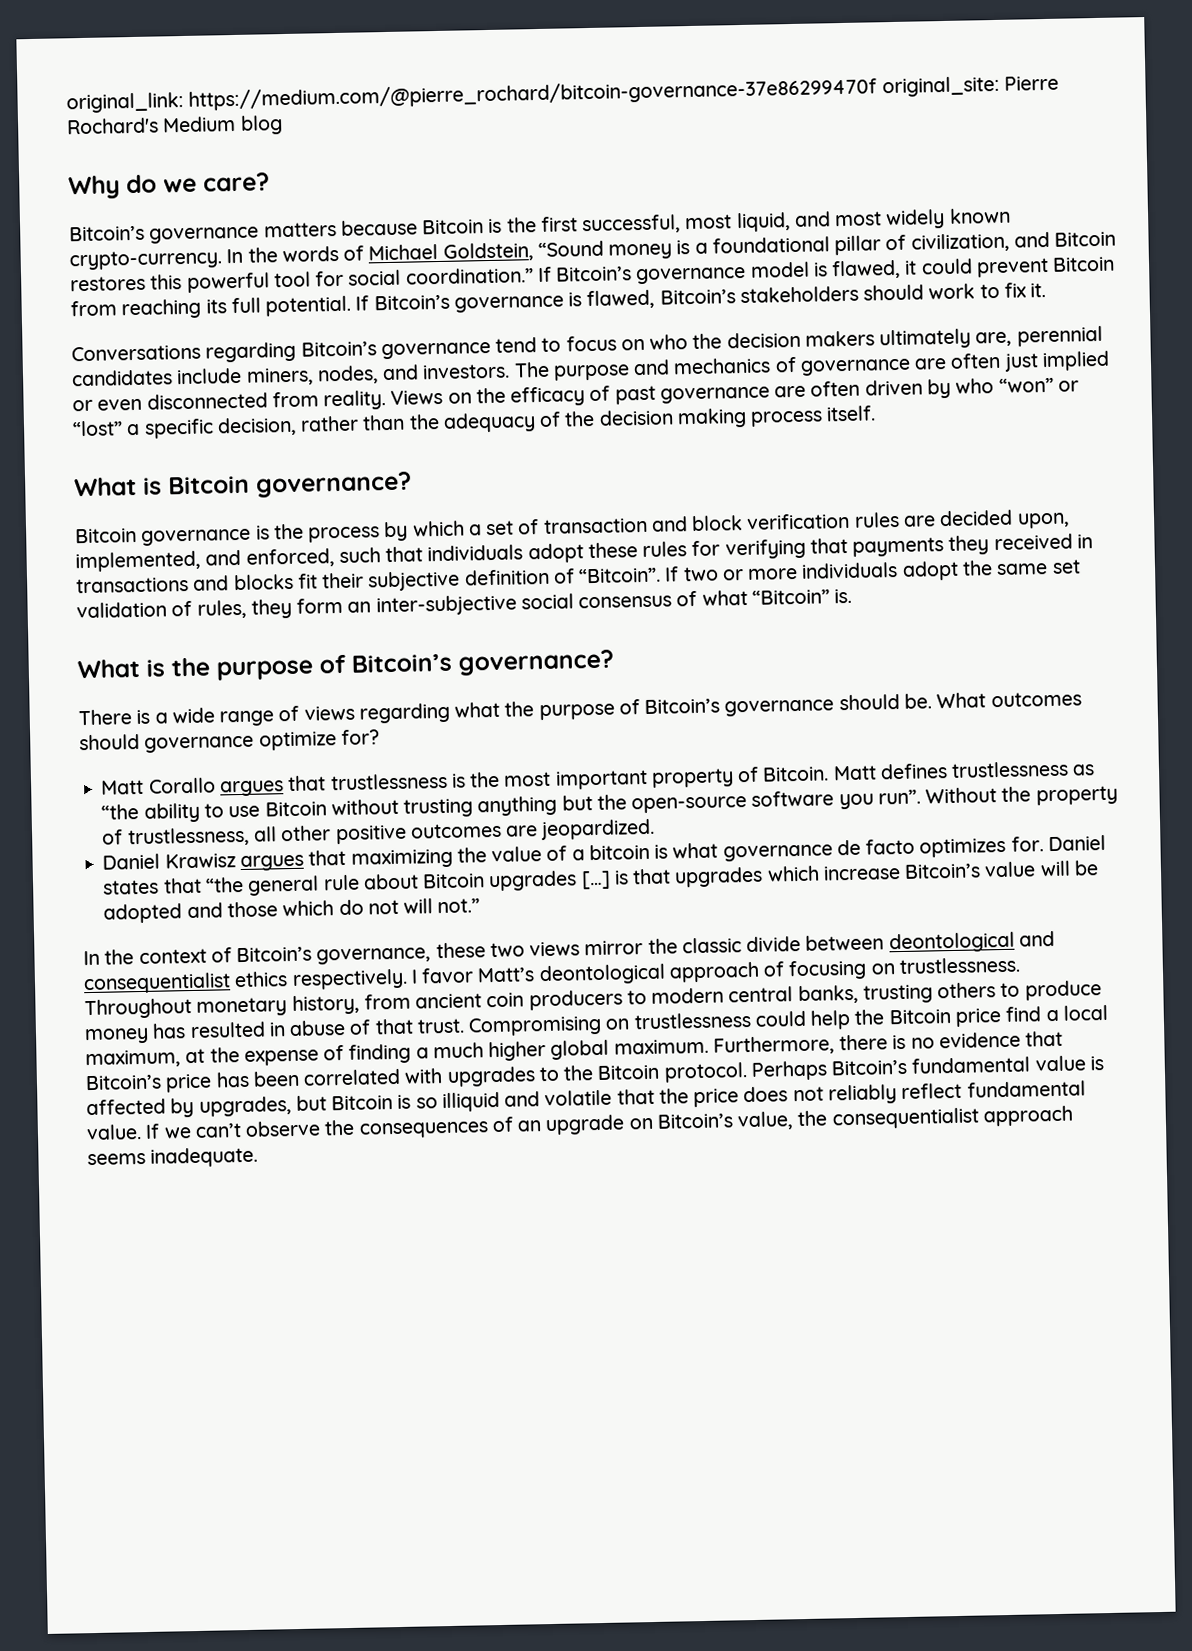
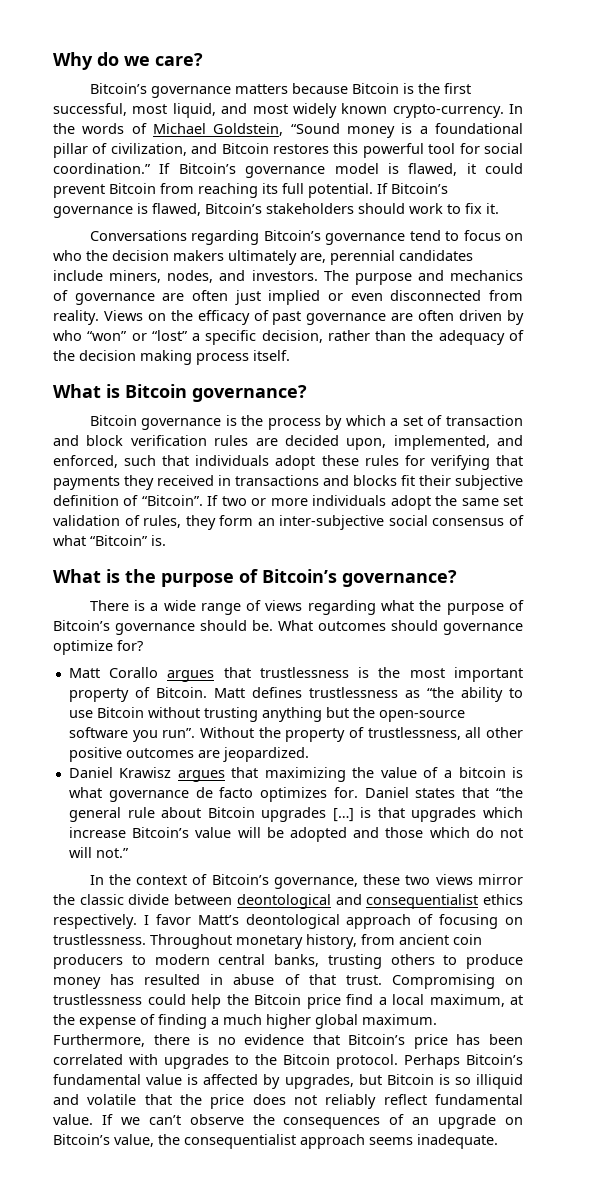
- original_link: https://medium.com/@pierre_rochard/bitcoin-governance-37e86299470f original_site: Pierre Rochard's Medium blog

